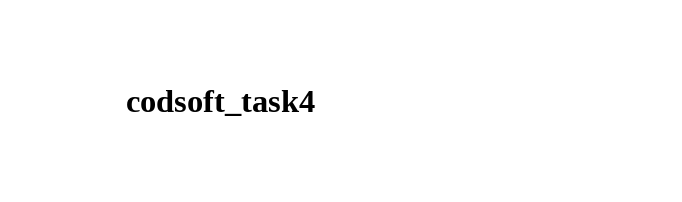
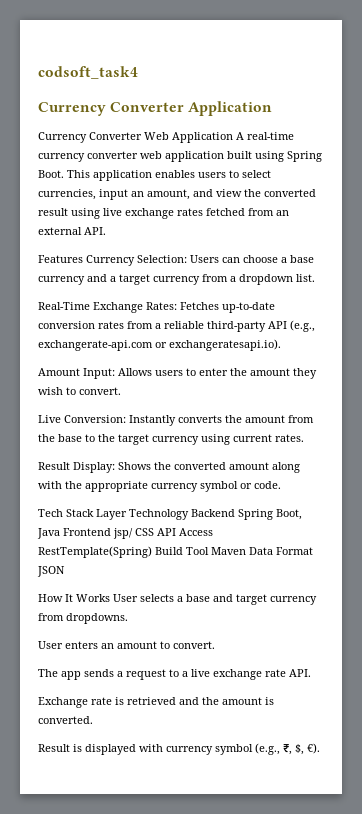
+ Currency Converter Application
+ Currency Converter Web Application A real-time currency converter web application built using Spring Boot. This application enables users to select currencies, input an amount, and view the converted result using live exchange rates fetched from an external API.
+ Features Currency Selection: Users can choose a base currency and a target currency from a dropdown list.
+ Real-Time Exchange Rates: Fetches up-to-date conversion rates from a reliable third-party API (e.g., exchangerate-api.com or exchangeratesapi.io).
+ Amount Input: Allows users to enter the amount they wish to convert.
+ Live Conversion: Instantly converts the amount from the base to the target currency using current rates.
+ Result Display: Shows the converted amount along with the appropriate currency symbol or code.
+ Tech Stack Layer Technology Backend Spring Boot, Java Frontend jsp/ CSS API Access RestTemplate(Spring) Build Tool Maven Data Format JSON
+ How It Works User selects a base and target currency from dropdowns.
+ User enters an amount to convert.
+ The app sends a request to a live exchange rate API.
+ Exchange rate is retrieved and the amount is converted.
+ Result is displayed with currency symbol (e.g., ₹, $, €).

